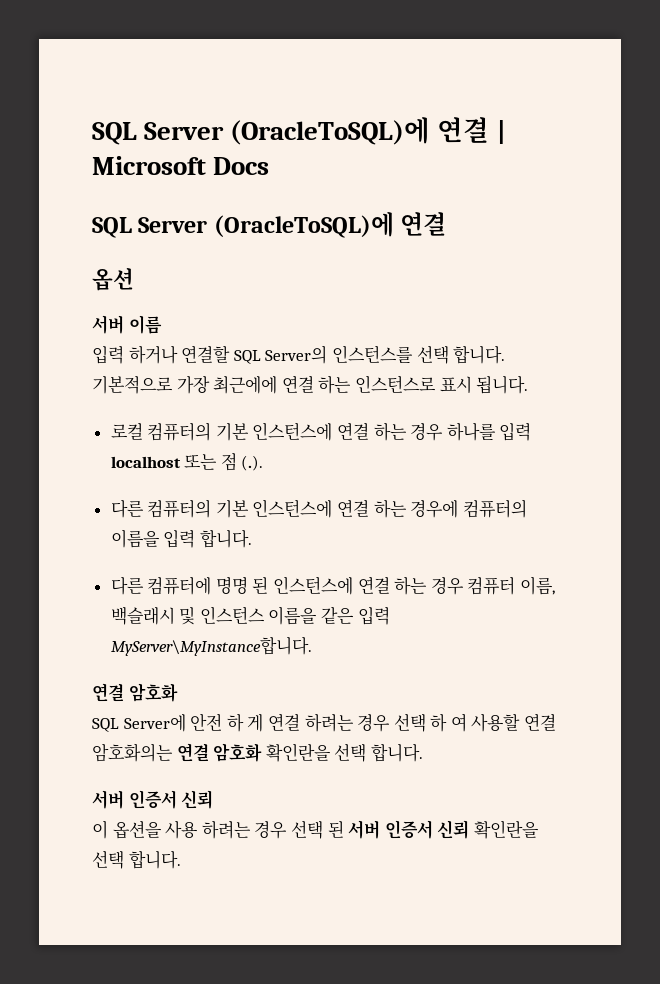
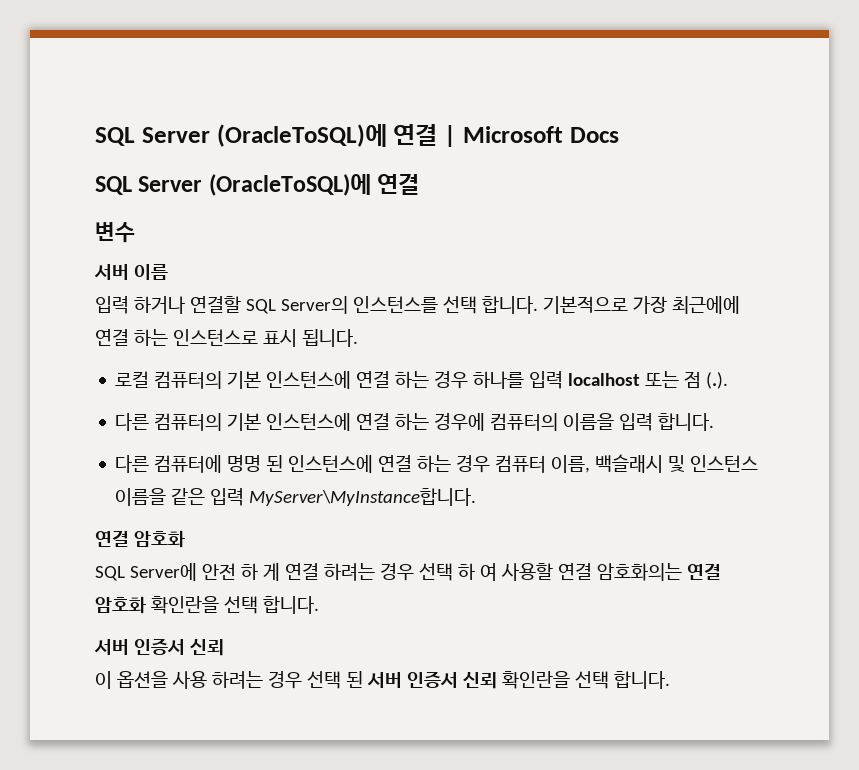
- 옵션
+ 변수

